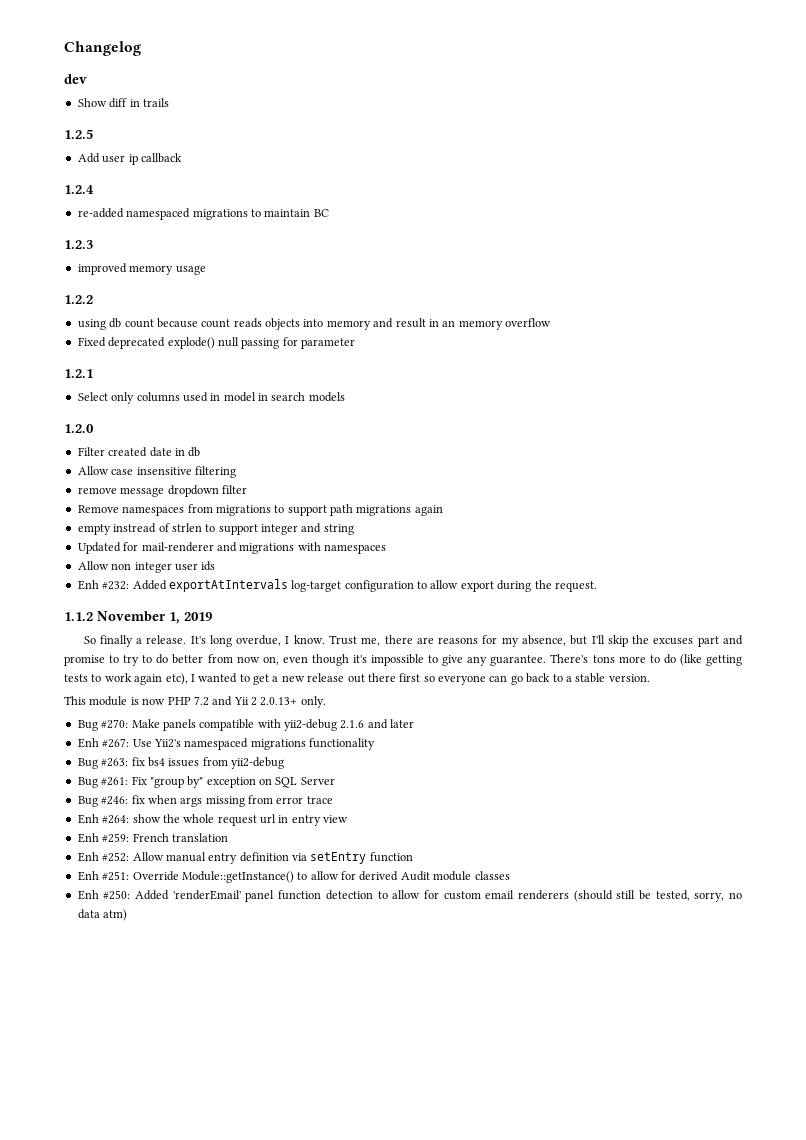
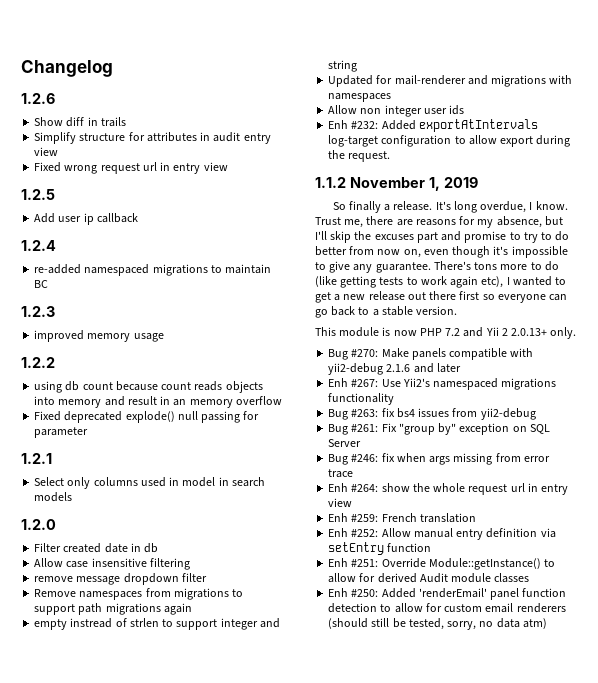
- dev
+ 1.2.6
+ Simplify structure for attributes in audit entry view
+ Fixed wrong request url in entry view

